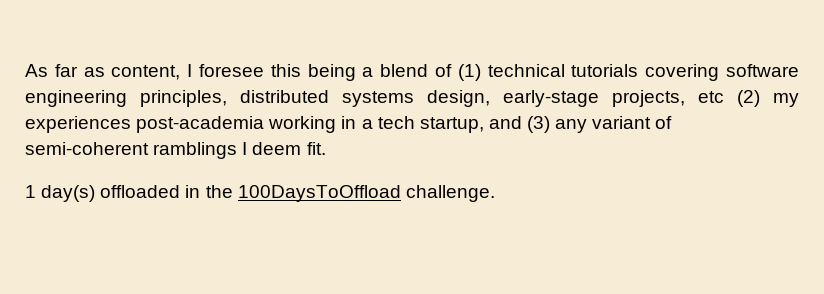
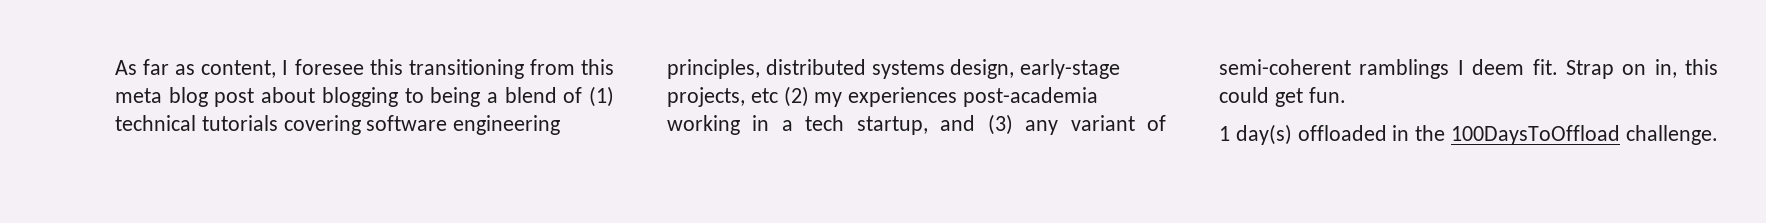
- As far as content, I foresee this being a blend of (1) technical tutorials covering software engineering principles, distributed systems design, early-stage projects, etc (2) my experiences post-academia working in a tech startup, and (3) any variant of semi-coherent ramblings I deem fit.
+ As far as content, I foresee this transitioning from this meta blog post about blogging to being a blend of (1) technical tutorials covering software engineering principles, distributed systems design, early-stage projects, etc (2) my experiences post-academia working in a tech startup, and (3) any variant of semi-coherent ramblings I deem fit. Strap on in, this could get fun.

